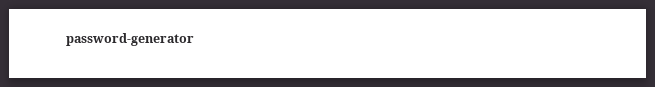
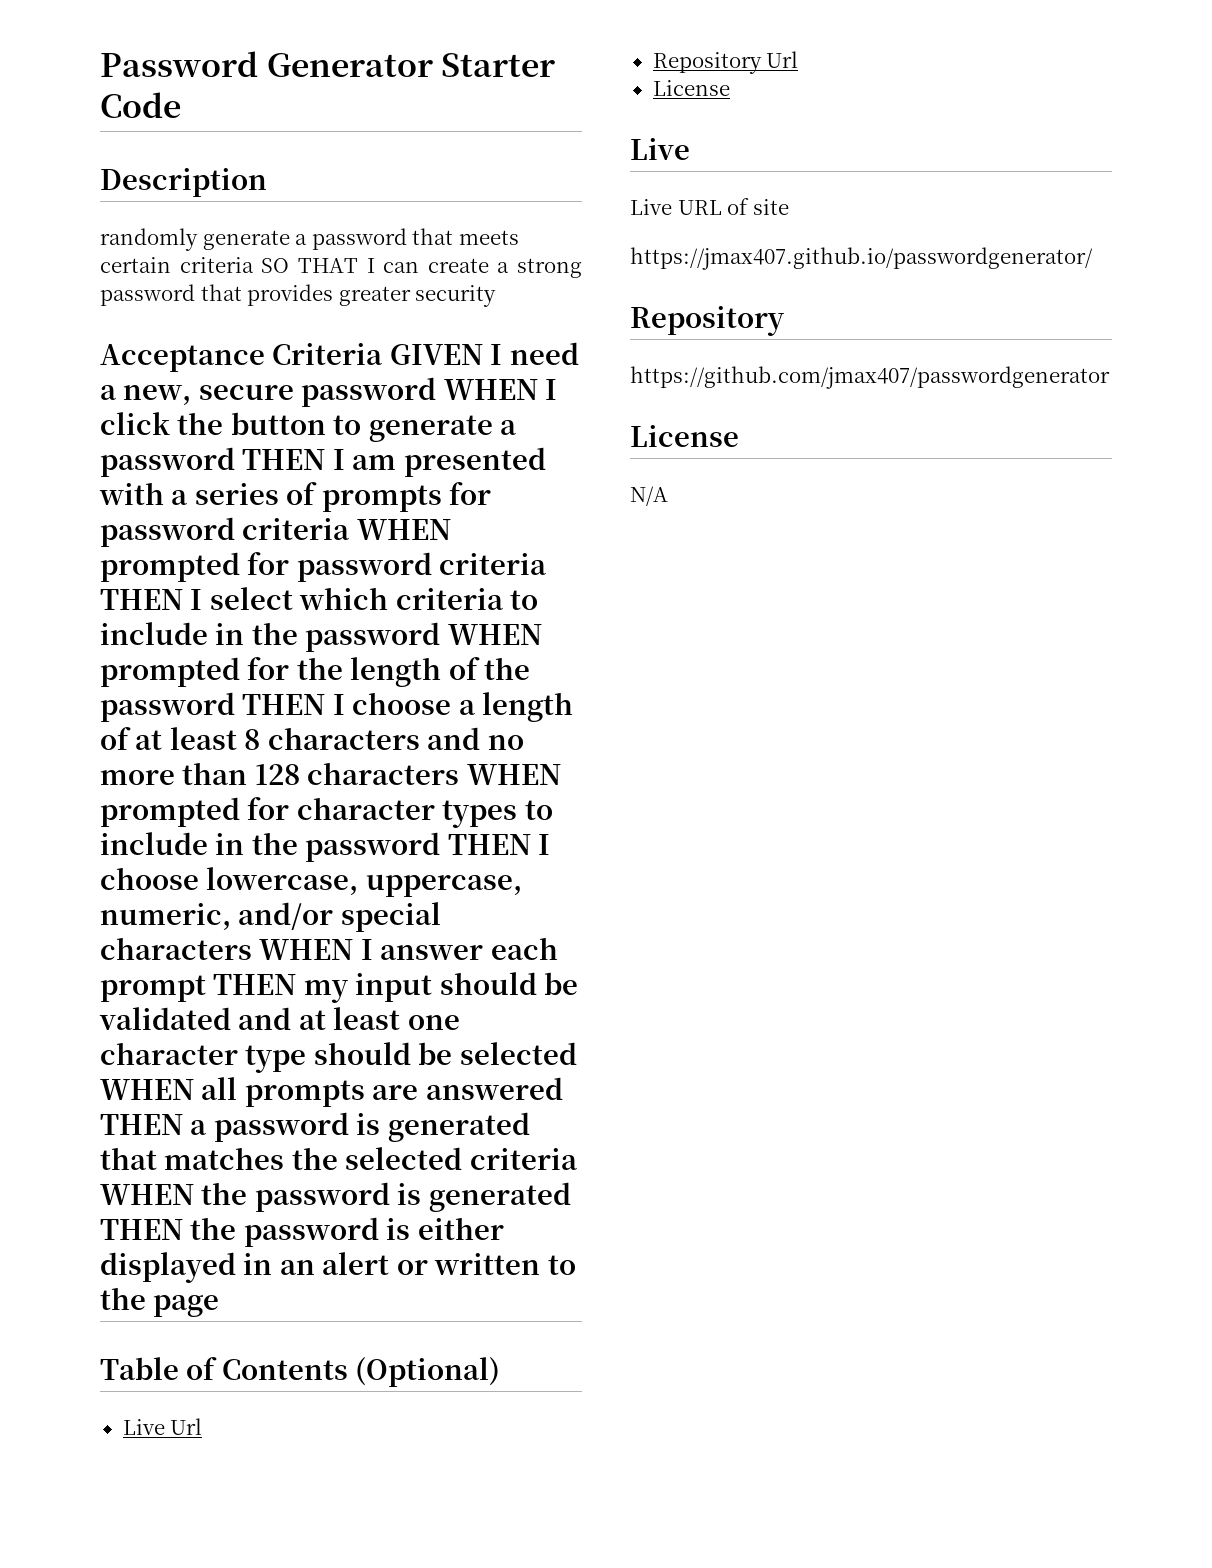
- password-generator
+ Password Generator Starter Code
+ Description
+ randomly generate a password that meets certain criteria SO THAT I can create a strong password that provides greater security
+ Acceptance Criteria GIVEN I need a new, secure password WHEN I click the button to generate a password THEN I am presented with a series of prompts for password criteria WHEN prompted for password criteria THEN I select which criteria to include in the password WHEN prompted for the length of the password THEN I choose a length of at least 8 characters and no more than 128 characters WHEN prompted for character types to include in the password THEN I choose lowercase, uppercase, numeric, and/or special characters WHEN I answer each prompt THEN my input should be validated and at least one character type should be selected WHEN all prompts are answered THEN a password is generated that matches the selected criteria WHEN the password is generated THEN the password is either displayed in an alert or written to the page
+ Table of Contents (Optional)
+ Live Url
+ Repository Url
+ License
+ Live
+ Live URL of site
+ https://jmax407.github.io/passwordgenerator/
+ Repository
+ https://github.com/jmax407/passwordgenerator
+ License
+ N/A

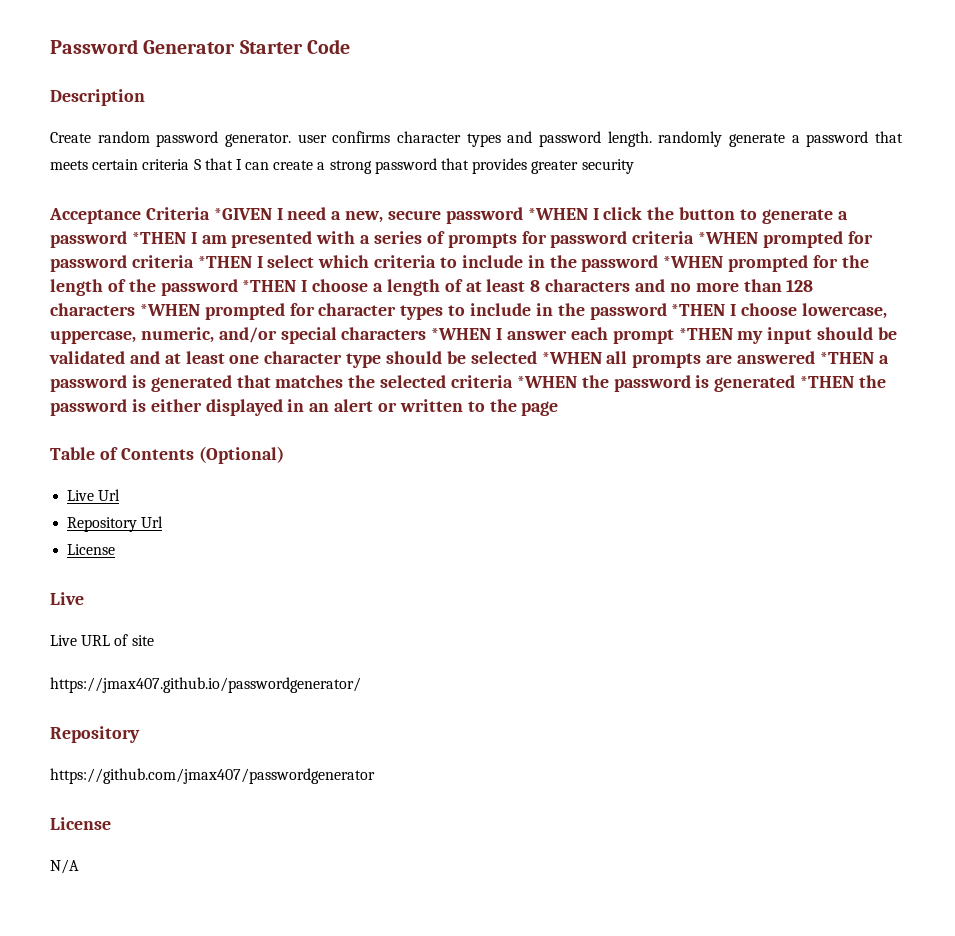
- randomly generate a password that meets certain criteria SO THAT I can create a strong password that provides greater security
+ Create random password generator. user confirms character types and password length. randomly generate a password that meets certain criteria S that I can create a strong password that provides greater security
- Acceptance Criteria GIVEN I need a new, secure password WHEN I click the button to generate a password THEN I am presented with a series of prompts for password criteria WHEN prompted for password criteria THEN I select which criteria to include in the password WHEN prompted for the length of the password THEN I choose a length of at least 8 characters and no more than 128 characters WHEN prompted for character types to include in the password THEN I choose lowercase, uppercase, numeric, and/or special characters WHEN I answer each prompt THEN my input should be validated and at least one character type should be selected WHEN all prompts are answered THEN a password is generated that matches the selected criteria WHEN the password is generated THEN the password is either displayed in an alert or written to the page
+ Acceptance Criteria *GIVEN I need a new, secure password *WHEN I click the button to generate a password *THEN I am presented with a series of prompts for password criteria *WHEN prompted for password criteria *THEN I select which criteria to include in the password *WHEN prompted for the length of the password *THEN I choose a length of at least 8 characters and no more than 128 characters *WHEN prompted for character types to include in the password *THEN I choose lowercase, uppercase, numeric, and/or special characters *WHEN I answer each prompt *THEN my input should be validated and at least one character type should be selected *WHEN all prompts are answered *THEN a password is generated that matches the selected criteria *WHEN the password is generated *THEN the password is either displayed in an alert or written to the page

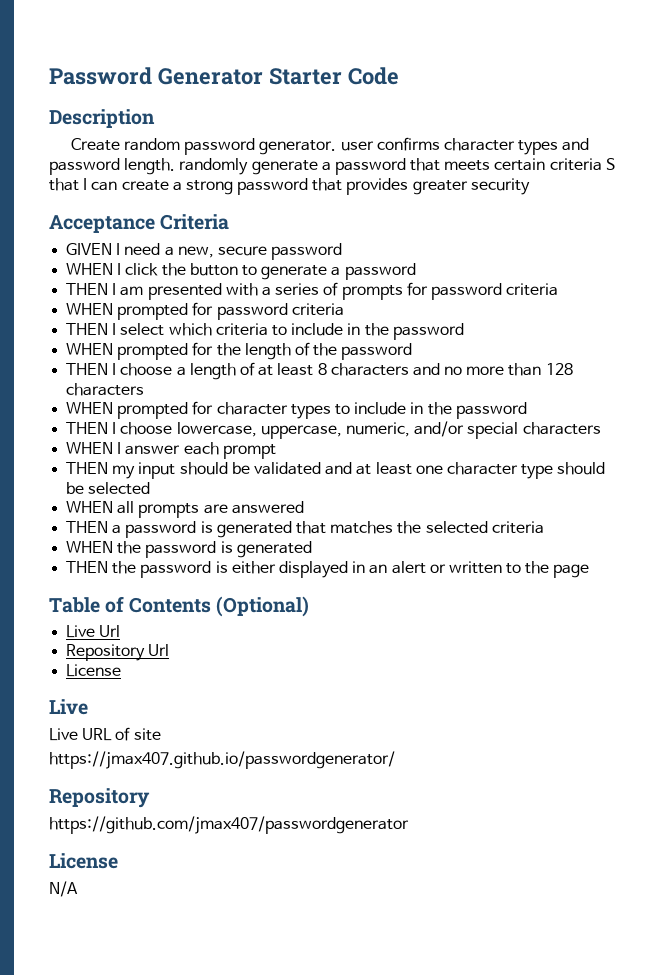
- Acceptance Criteria *GIVEN I need a new, secure password *WHEN I click the button to generate a password *THEN I am presented with a series of prompts for password criteria *WHEN prompted for password criteria *THEN I select which criteria to include in the password *WHEN prompted for the length of the password *THEN I choose a length of at least 8 characters and no more than 128 characters *WHEN prompted for character types to include in the password *THEN I choose lowercase, uppercase, numeric, and/or special characters *WHEN I answer each prompt *THEN my input should be validated and at least one character type should be selected *WHEN all prompts are answered *THEN a password is generated that matches the selected criteria *WHEN the password is generated *THEN the password is either displayed in an alert or written to the page
+ Acceptance Criteria
+ GIVEN I need a new, secure password
+ WHEN I click the button to generate a password
+ THEN I am presented with a series of prompts for password criteria
+ WHEN prompted for password criteria
+ THEN I select which criteria to include in the password
+ WHEN prompted for the length of the password
+ THEN I choose a length of at least 8 characters and no more than 128 characters
+ WHEN prompted for character types to include in the password
+ THEN I choose lowercase, uppercase, numeric, and/or special characters
+ WHEN I answer each prompt
+ THEN my input should be validated and at least one character type should be selected
+ WHEN all prompts are answered
+ THEN a password is generated that matches the selected criteria
+ WHEN the password is generated
+ THEN the password is either displayed in an alert or written to the page

